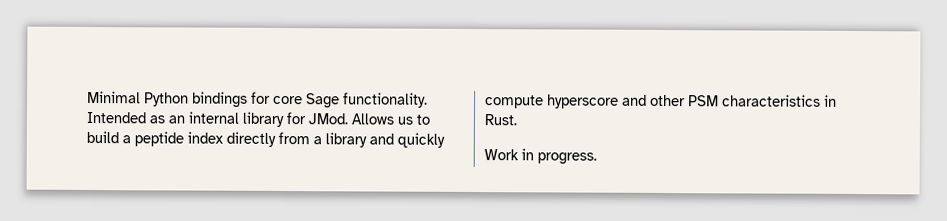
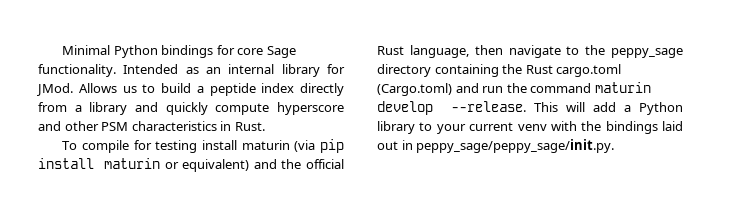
- Work in progress.
+ To compile for testing install maturin (via pip install maturin or equivalent) and the official Rust language, then navigate to the peppy_sage directory containing the Rust cargo.toml (Cargo.toml) and run the command maturin develop --release. This will add a Python library to your current venv with the bindings laid out in peppy_sage/peppy_sage/init.py.

